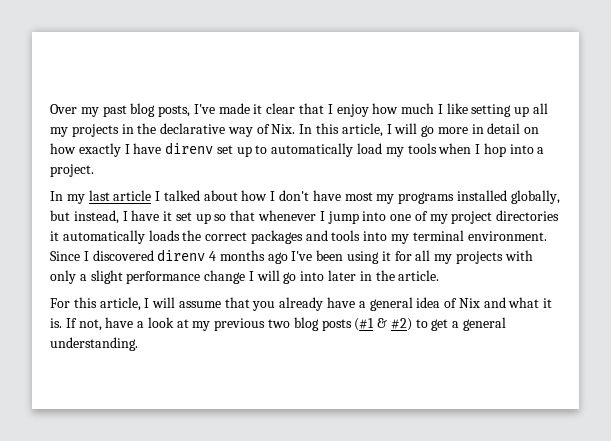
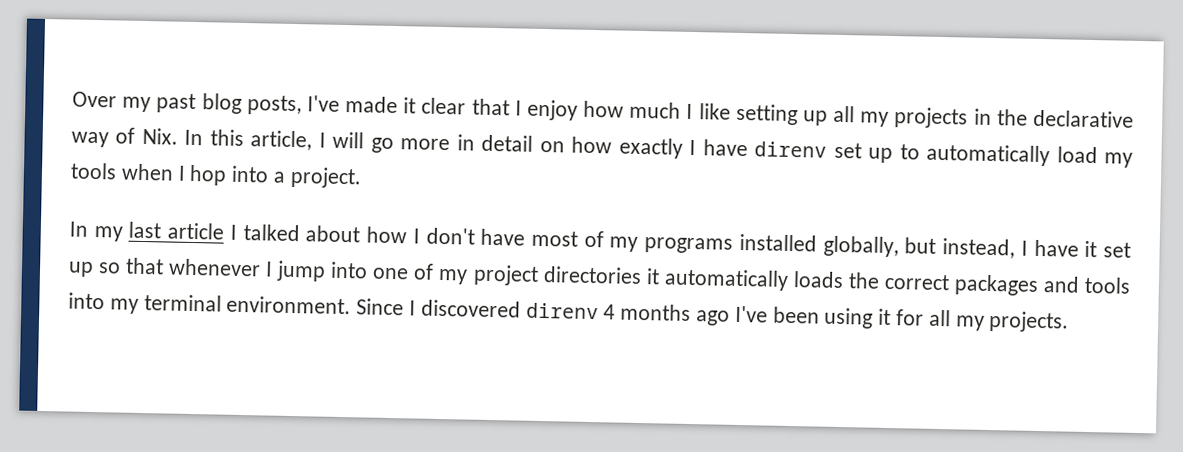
- In my last article I talked about how I don't have most my programs installed globally, but instead, I have it set up so that whenever I jump into one of my project directories it automatically loads the correct packages and tools into my terminal environment.
+ In my last article I talked about how I don't have most of my programs installed globally, but instead, I have it set up so that whenever I jump into one of my project directories it automatically loads the correct packages and tools into my terminal environment.
- Since I discovered direnv 4 months ago I've been using it for all my projects with only a slight performance change I will go into later in the article.
- For this article, I will assume that you already have a general idea of Nix and what it is. If not, have a look at my previous two blog posts (#1 & #2) to get a general understanding.
+ Since I discovered direnv 4 months ago I've been using it for all my projects.

